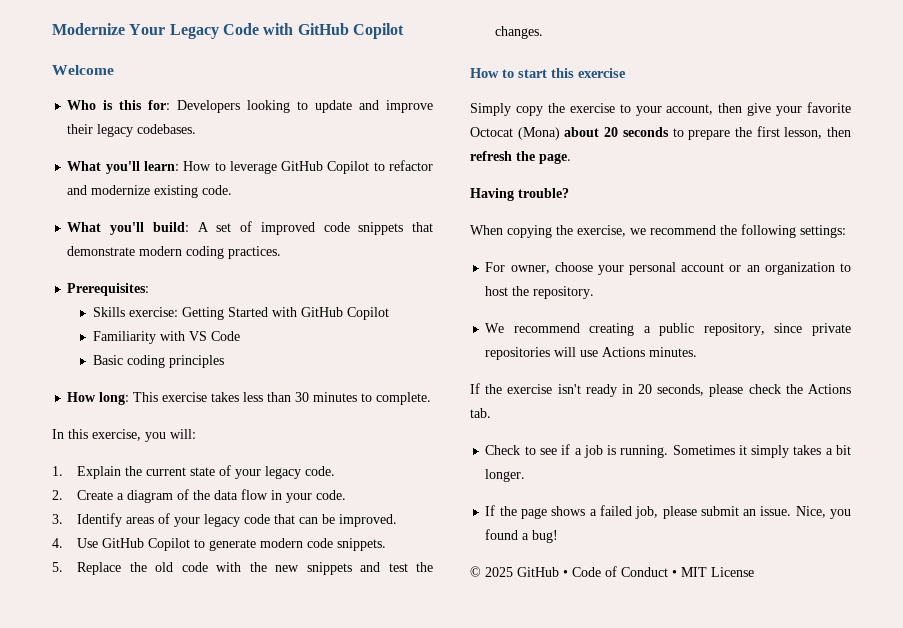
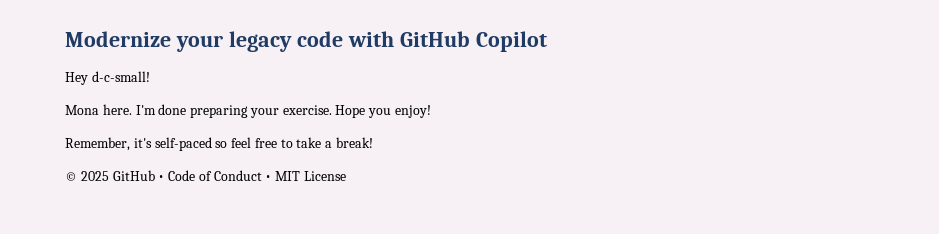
- Modernize Your Legacy Code with GitHub Copilot
- Welcome
- Who is this for: Developers looking to update and improve their legacy codebases.
- What you'll learn: How to leverage GitHub Copilot to refactor and modernize existing code.
- What you'll build: A set of improved code snippets that demonstrate modern coding practices.
- Prerequisites:
- Skills exercise: Getting Started with GitHub Copilot
- Familiarity with VS Code
- Basic coding principles
- How long: This exercise takes less than 30 minutes to complete.
- In this exercise, you will:
- 1. Explain the current state of your legacy code.
- 2. Create a diagram of the data flow in your code.
- 3. Identify areas of your legacy code that can be improved.
- 4. Use GitHub Copilot to generate modern code snippets.
- 5. Replace the old code with the new snippets and test the changes.
- How to start this exercise
- Simply copy the exercise to your account, then give your favorite Octocat (Mona) about 20 seconds to prepare the first lesson, then refresh the page.
- Having trouble?
- When copying the exercise, we recommend the following settings:
- For owner, choose your personal account or an organization to host the repository.
- We recommend creating a public repository, since private repositories will use Actions minutes.
- If the exercise isn't ready in 20 seconds, please check the Actions tab.
- Check to see if a job is running. Sometimes it simply takes a bit longer.
- If the page shows a failed job, please submit an issue. Nice, you found a bug!
+ Modernize your legacy code with GitHub Copilot
+ Hey d-c-small!
+ Mona here. I'm done preparing your exercise. Hope you enjoy!
+ Remember, it's self-paced so feel free to take a break!

